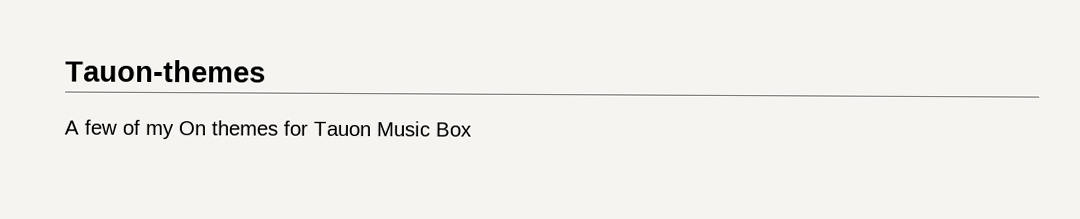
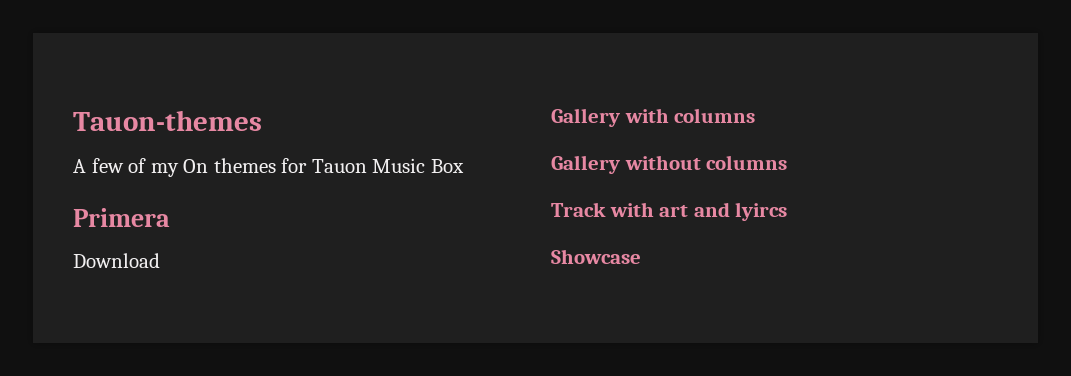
+ Primera
+ Download
+ Gallery with columns
+ Gallery without columns
+ Track with art and lyircs
+ Showcase

